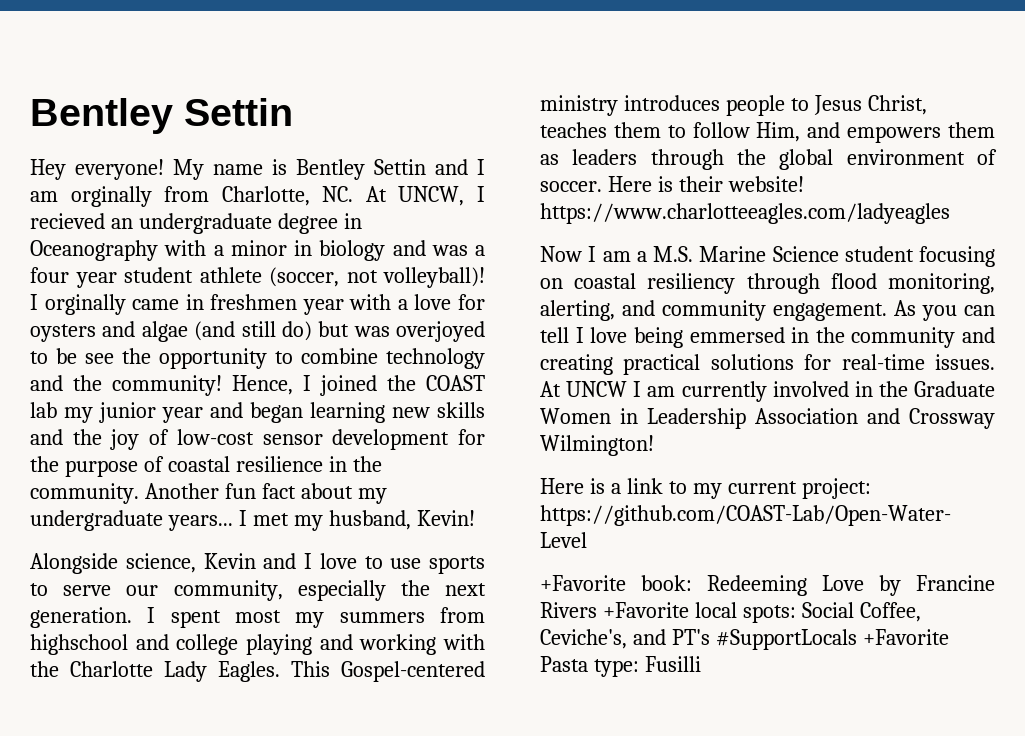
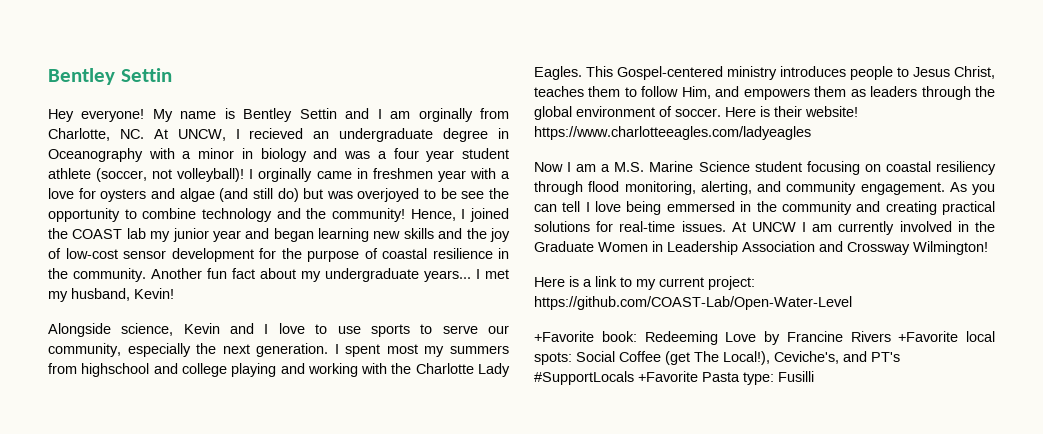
- +Favorite book: Redeeming Love by Francine Rivers +Favorite local spots: Social Coffee, Ceviche's, and PT's #SupportLocals +Favorite Pasta type: Fusilli
+ +Favorite book: Redeeming Love by Francine Rivers +Favorite local spots: Social Coffee (get The Local!), Ceviche's, and PT's #SupportLocals +Favorite Pasta type: Fusilli

